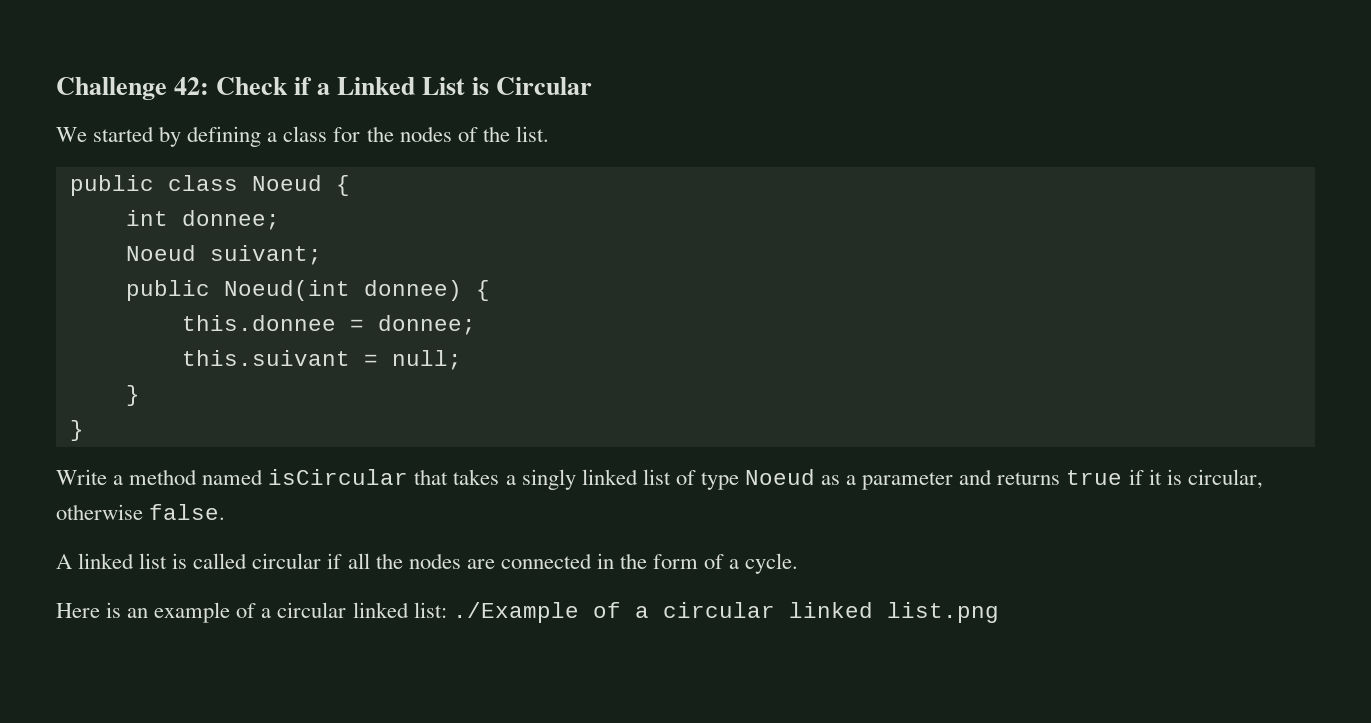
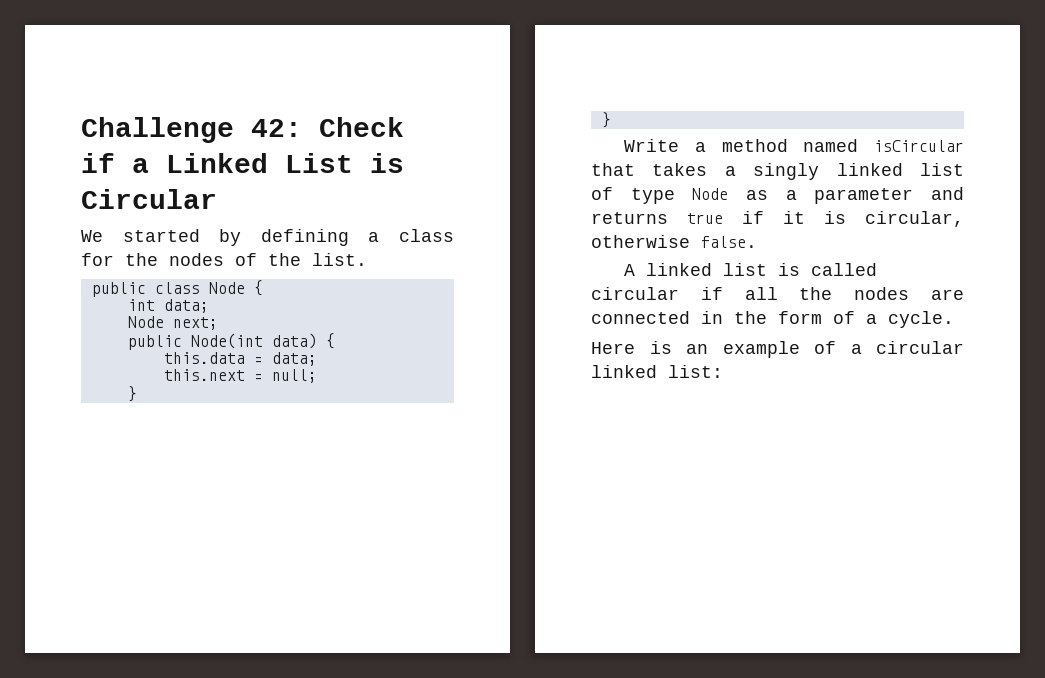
- public class Noeud {
+ public class Node {
- int donnee;
- Noeud suivant;
- public Noeud(int donnee) {
- this.donnee = donnee;
- this.suivant = null;
+ int data;
+ Node next;
+ public Node(int data) {
+ this.data = data;
+ this.next = null;
- Write a method named isCircular that takes a singly linked list of type Noeud as a parameter and returns true if it is circular, otherwise false.
+ Write a method named isCircular that takes a singly linked list of type Node as a parameter and returns true if it is circular, otherwise false.
- Here is an example of a circular linked list: ./Example of a circular linked list.png
+ Here is an example of a circular linked list:

